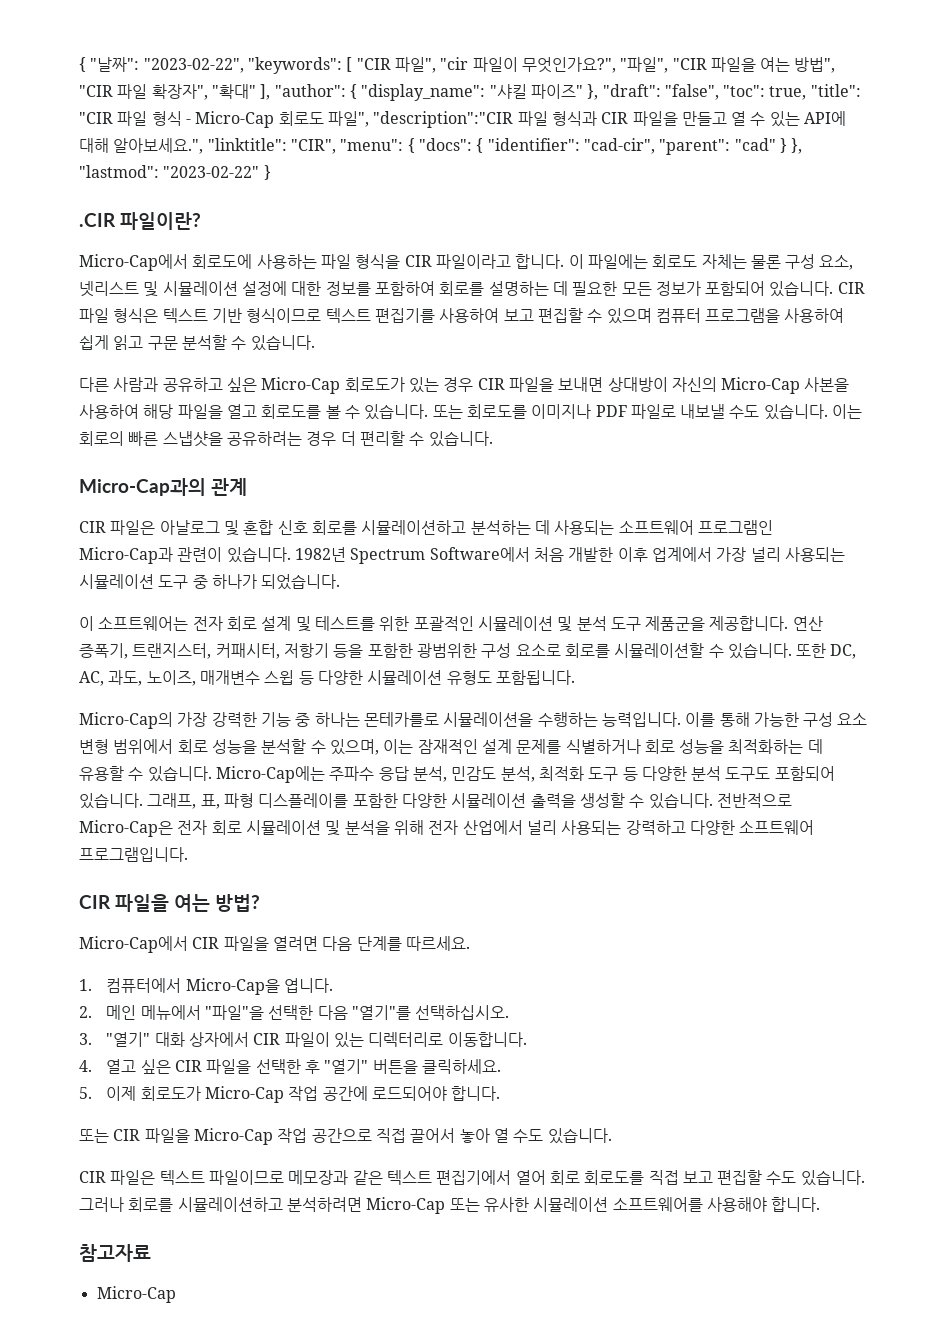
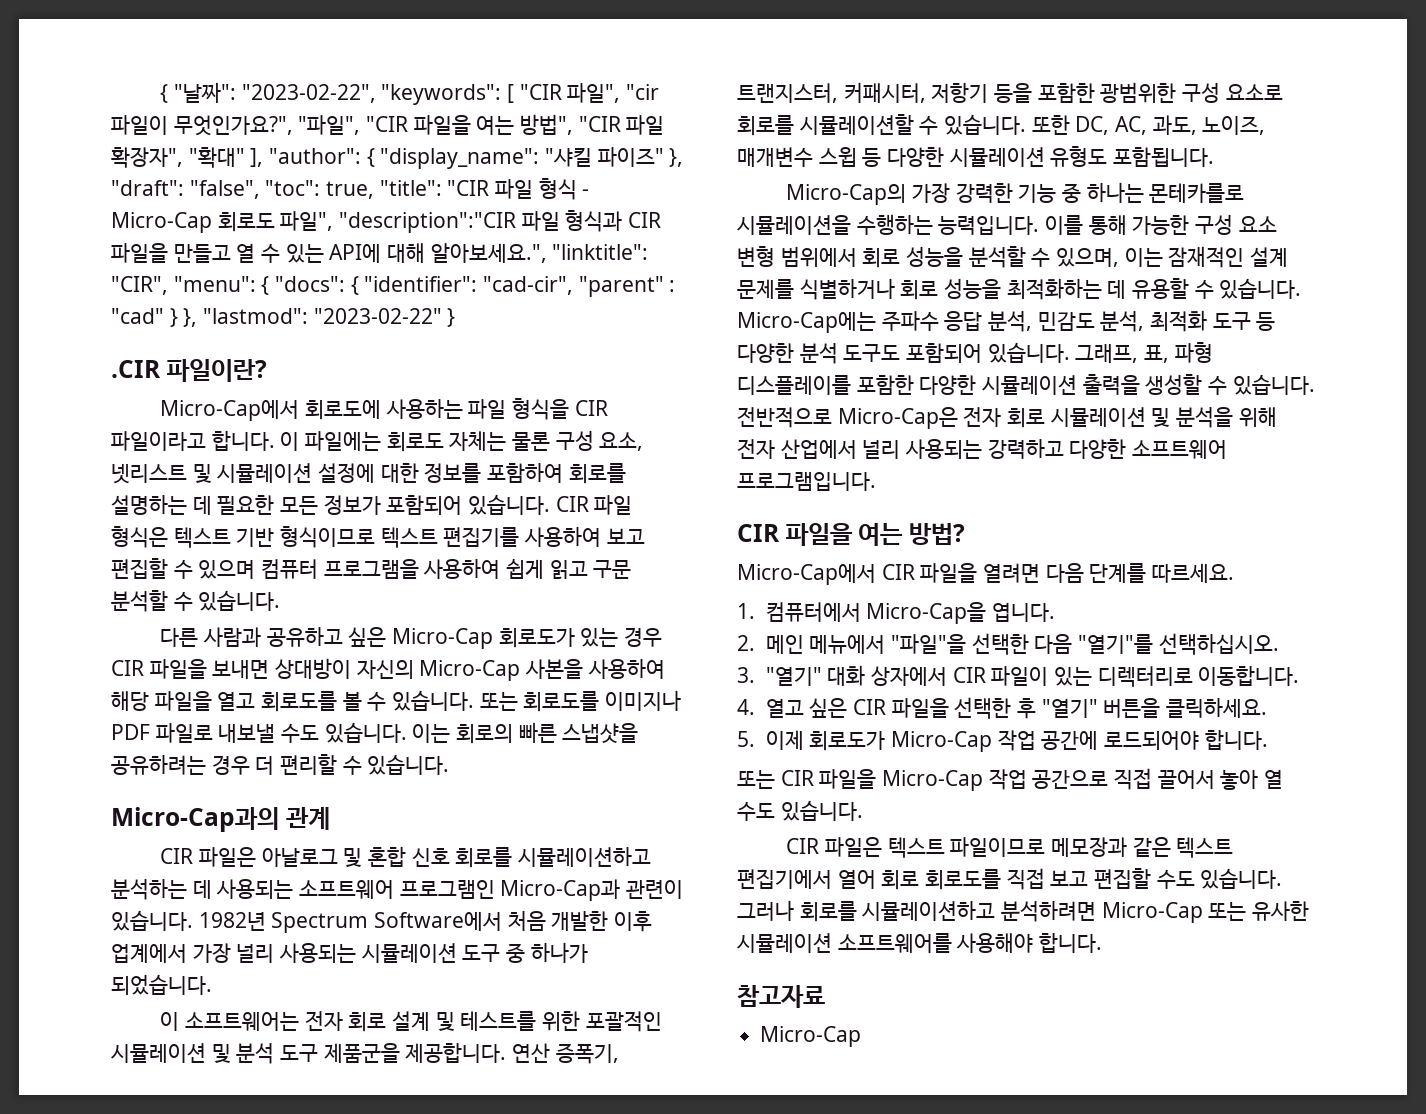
- "cad-cir", "parent":
+ "cad-cir", "parent" :

